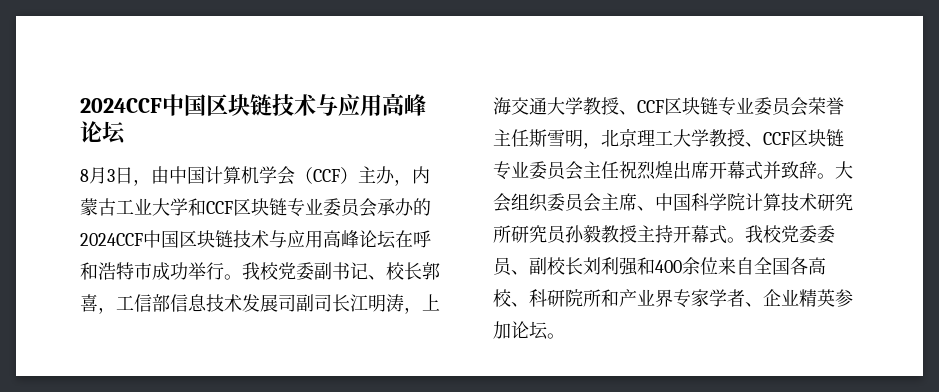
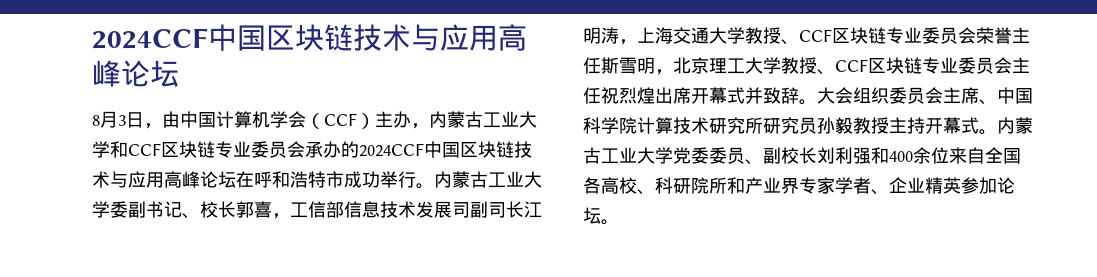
- 我校党委副书记、校长郭喜，工信部信息技术发展司副司长江明涛，上海交通大学教授、CCF区块链专业委员会荣誉主任斯雪明，北京理工大学教授、CCF区块链专业委员会主任祝烈煌出席开幕式并致辞。
+ 内蒙古工业大学委副书记、校长郭喜，工信部信息技术发展司副司长江明涛，上海交通大学教授、CCF区块链专业委员会荣誉主任斯雪明，北京理工大学教授、CCF区块链专业委员会主任祝烈煌出席开幕式并致辞。
- 我校党委委员、副校长刘利强和400余位来自全国各高校、科研院所和产业界专家学者、企业精英参加论坛。
+ 内蒙古工业大学党委委员、副校长刘利强和400余位来自全国各高校、科研院所和产业界专家学者、企业精英参加论坛。

